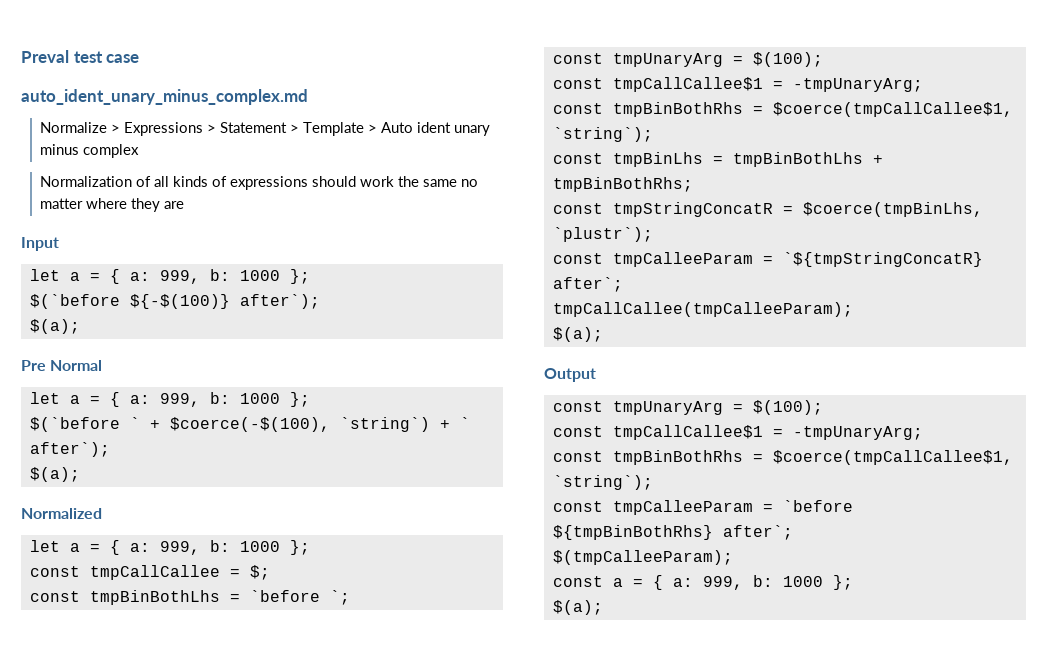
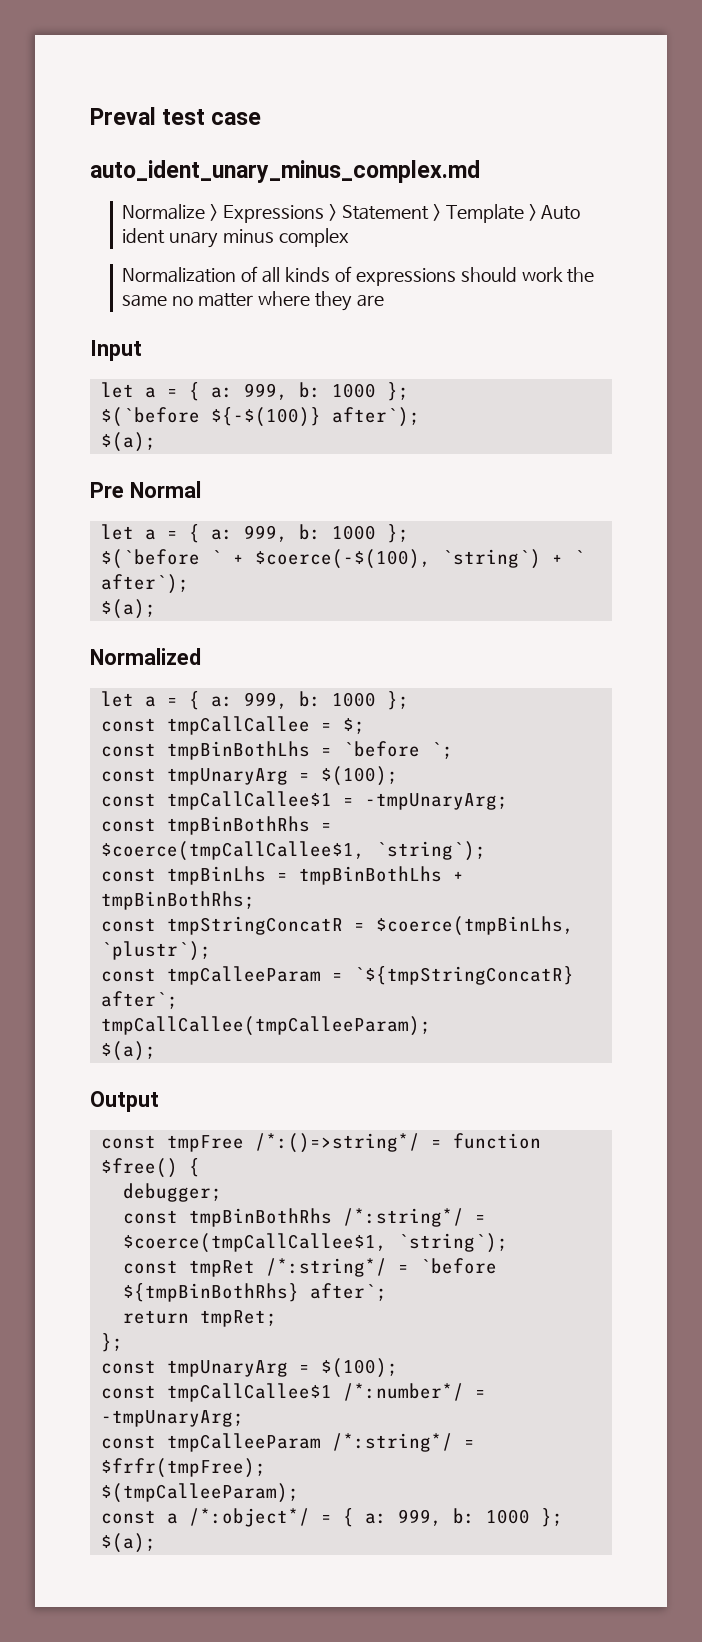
  Output
+ const tmpFree /*:()=>string*/ = function $free() {
+ debugger;
+ const tmpBinBothRhs /*:string*/ = $coerce(tmpCallCallee$1, `string`);
+ const tmpRet /*:string*/ = `before ${tmpBinBothRhs} after`;
+ return tmpRet;
+ };
  const tmpUnaryArg = $(100);
- const tmpCallCallee$1 = -tmpUnaryArg;
- const tmpBinBothRhs = $coerce(tmpCallCallee$1, `string`);
- const tmpCalleeParam = `before ${tmpBinBothRhs} after`;
+ const tmpCallCallee$1 /*:number*/ = -tmpUnaryArg;
+ const tmpCalleeParam /*:string*/ = $frfr(tmpFree);
- const a = { a: 999, b: 1000 };
+ const a /*:object*/ = { a: 999, b: 1000 };

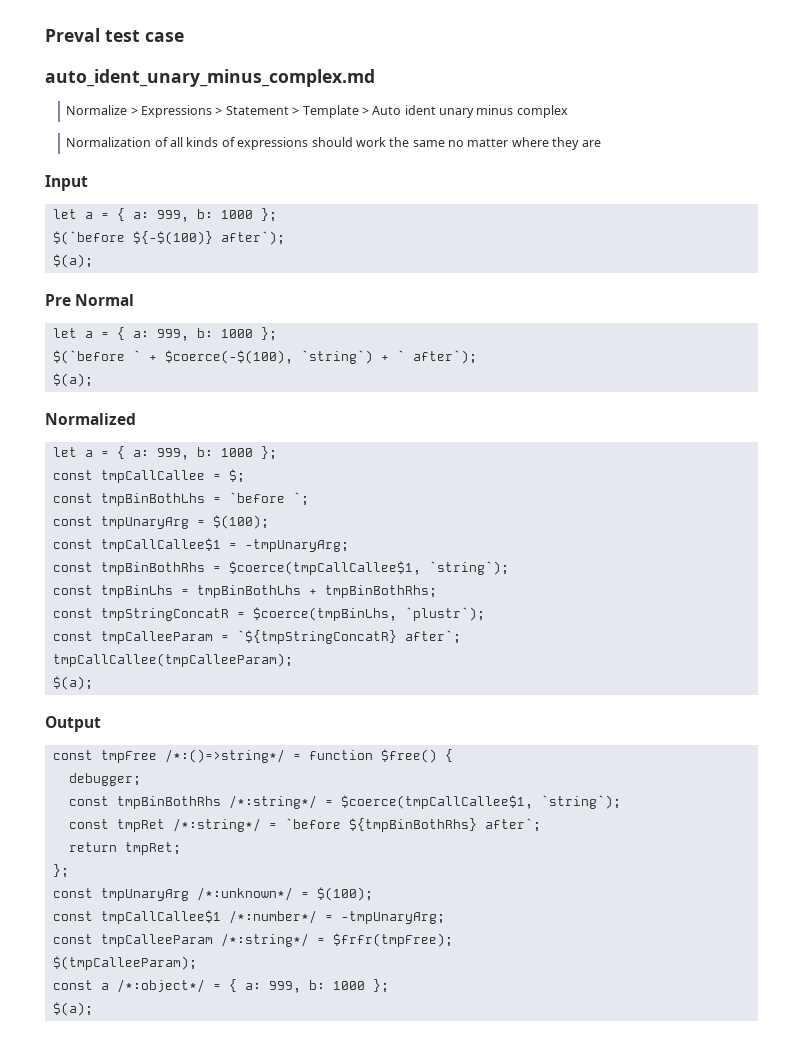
  return tmpRet;
  };
- const tmpUnaryArg = $(100);
+ const tmpUnaryArg /*:unknown*/ = $(100);

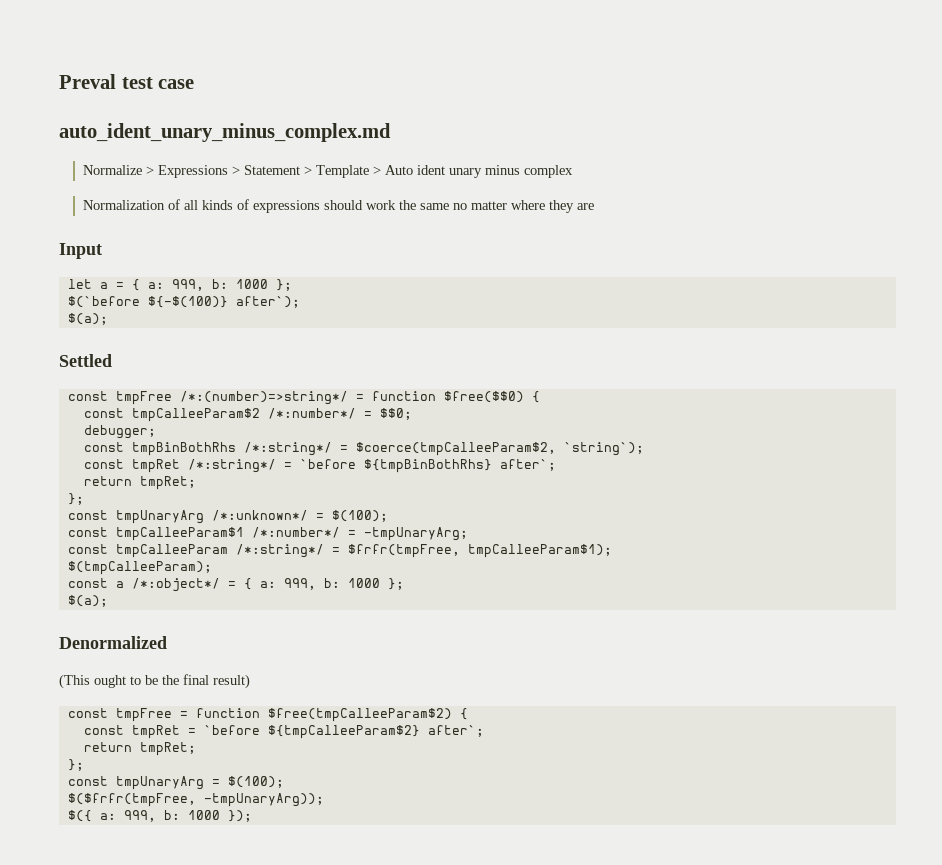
- Pre Normal
- let a = { a: 999, b: 1000 };
- $(`before ` + $coerce(-$(100), `string`) + ` after`);
- $(a);
- Normalized
- let a = { a: 999, b: 1000 };
- const tmpCallCallee = $;
- const tmpBinBothLhs = `before `;
- const tmpUnaryArg = $(100);
- const tmpCallCallee$1 = -tmpUnaryArg;
- const tmpBinBothRhs = $coerce(tmpCallCallee$1, `string`);
- const tmpBinLhs = tmpBinBothLhs + tmpBinBothRhs;
- const tmpStringConcatR = $coerce(tmpBinLhs, `plustr`);
- const tmpCalleeParam = `${tmpStringConcatR} after`;
- tmpCallCallee(tmpCalleeParam);
- $(a);
- Output
- const tmpFree /*:()=>string*/ = function $free() {
+ Settled
+ const tmpFree /*:(number)=>string*/ = function $free($$0) {
+ const tmpCalleeParam$2 /*:number*/ = $$0;
- const tmpBinBothRhs /*:string*/ = $coerce(tmpCallCallee$1, `string`);
+ const tmpBinBothRhs /*:string*/ = $coerce(tmpCalleeParam$2, `string`);
- const tmpCallCallee$1 /*:number*/ = -tmpUnaryArg;
+ const tmpCalleeParam$1 /*:number*/ = -tmpUnaryArg;
- const tmpCalleeParam /*:string*/ = $frfr(tmpFree);
+ const tmpCalleeParam /*:string*/ = $frfr(tmpFree, tmpCalleeParam$1);
+ Denormalized
+ (This ought to be the final result)
+ const tmpFree = function $free(tmpCalleeParam$2) {
+ const tmpRet = `before ${tmpCalleeParam$2} after`;
+ return tmpRet;
+ };
+ const tmpUnaryArg = $(100);
+ $($frfr(tmpFree, -tmpUnaryArg));
+ $({ a: 999, b: 1000 });

